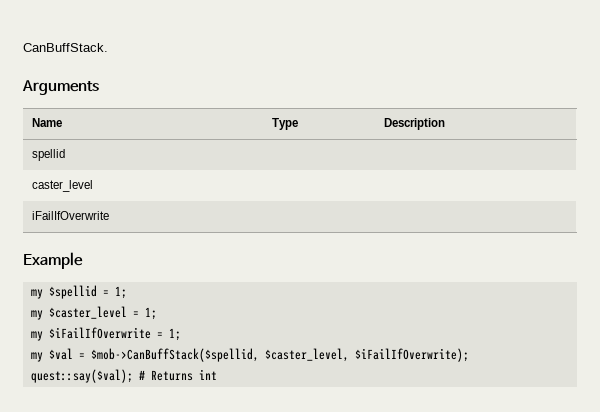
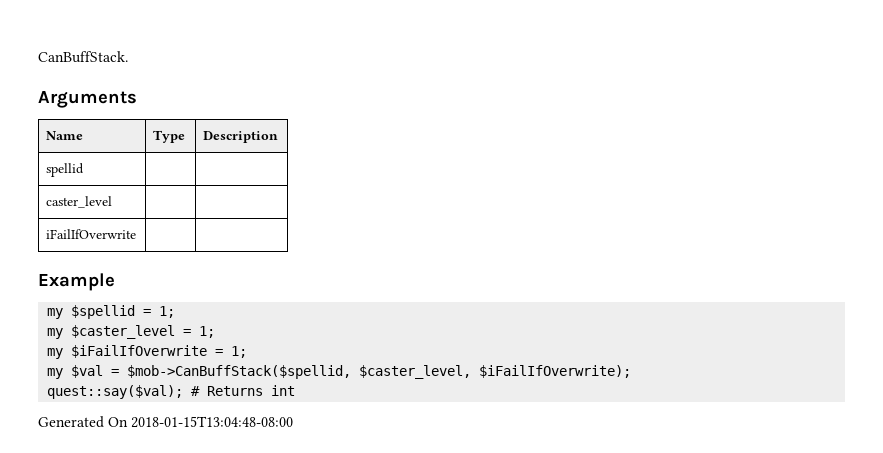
+ Generated On 2018-01-15T13:04:48-08:00

